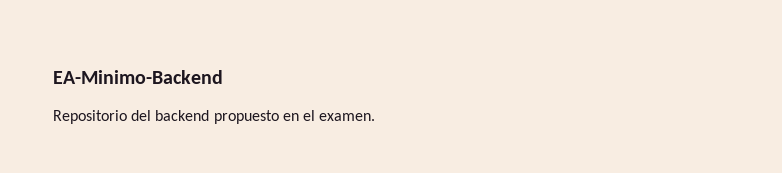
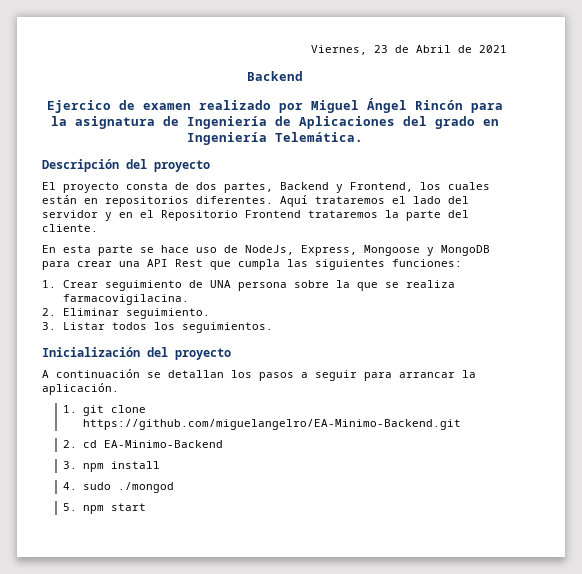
- EA-Minimo-Backend
- Repositorio del backend propuesto en el examen.
+ Viernes, 23 de Abril de 2021
+ Backend
+ Ejercico de examen realizado por Miguel Ángel Rincón para la asignatura de Ingeniería de Aplicaciones del grado en Ingeniería Telemática.
+ Descripción del proyecto
+ El proyecto consta de dos partes, Backend y Frontend, los cuales están en repositorios diferentes. Aquí trataremos el lado del servidor y en el Repositorio Frontend trataremos la parte del cliente.
+ En esta parte se hace uso de NodeJs, Express, Mongoose y MongoDB para crear una API Rest que cumpla las siguientes funciones:
+ 1. Crear seguimiento de UNA persona sobre la que se realiza farmacovigilacina.
+ 2. Eliminar seguimiento.
+ 3. Listar todos los seguimientos.
+ Inicialización del proyecto
+ A continuación se detallan los pasos a seguir para arrancar la aplicación.
+ 1. git clone https://github.com/miguelangelro/EA-Minimo-Backend.git
+ 2. cd EA-Minimo-Backend
+ 3. npm install
+ 4. sudo ./mongod
+ 5. npm start

